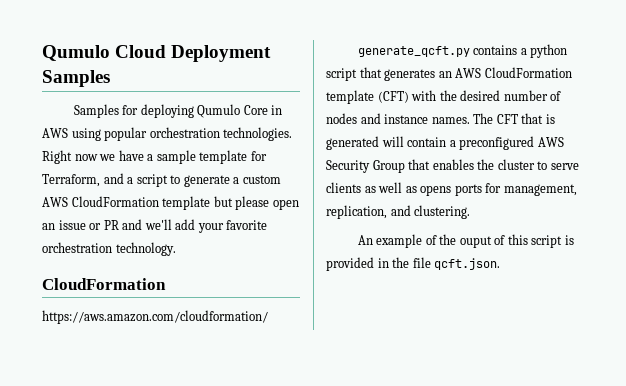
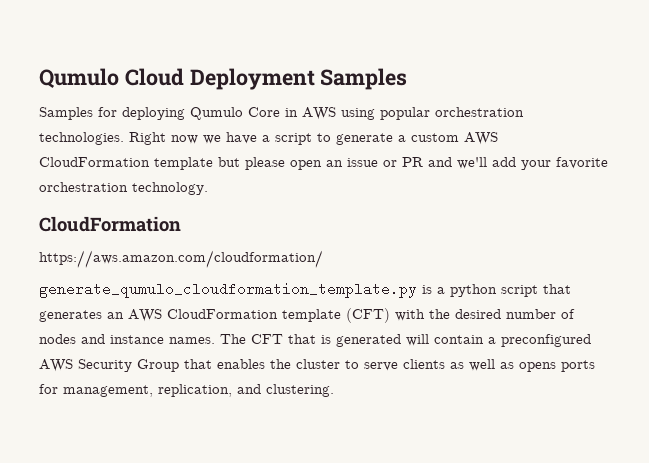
- Right now we have a sample template for Terraform, and a script to generate a custom AWS CloudFormation template but please open an issue or PR and we'll add your favorite orchestration technology.
+ Right now we have a script to generate a custom AWS CloudFormation template but please open an issue or PR and we'll add your favorite orchestration technology.
- generate_qcft.py contains a python script that generates an AWS CloudFormation template (CFT) with the desired number of nodes and instance names.
+ generate_qumulo_cloudformation_template.py is a python script that generates an AWS CloudFormation template (CFT) with the desired number of nodes and instance names.
- An example of the ouput of this script is provided in the file qcft.json.

